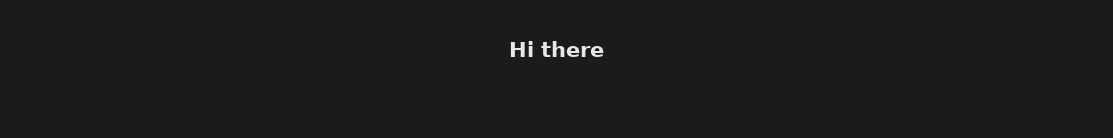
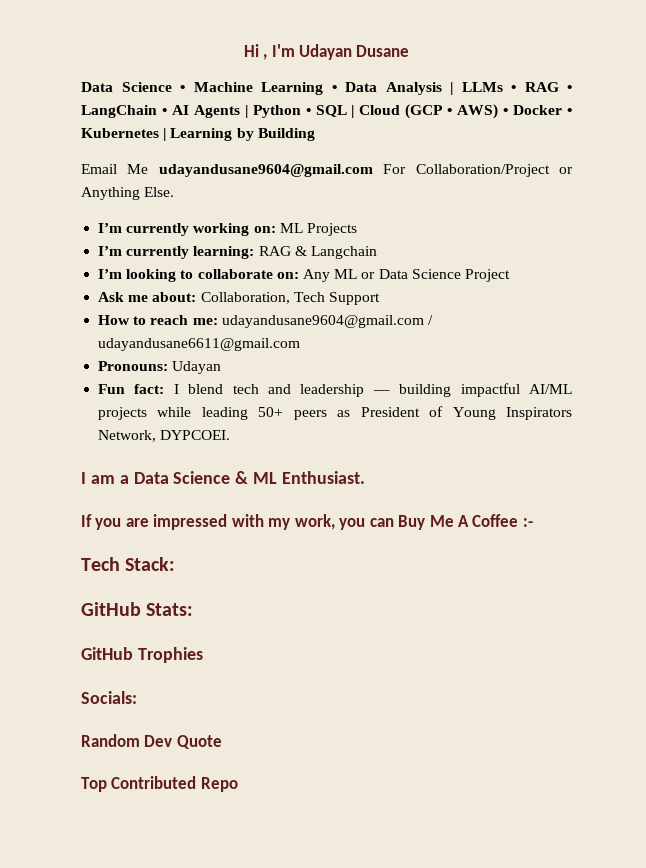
- Hi there
+ Hi , I'm Udayan Dusane
+ Data Science • Machine Learning • Data Analysis | LLMs • RAG • LangChain • AI Agents | Python • SQL | Cloud (GCP • AWS) • Docker • Kubernetes | Learning by Building
+ Email Me udayandusane9604@gmail.com For Collaboration/Project or Anything Else.
+ I’m currently working on: ML Projects
+ I’m currently learning: RAG & Langchain
+ I’m looking to collaborate on: Any ML or Data Science Project
+ Ask me about: Collaboration, Tech Support
+ How to reach me: udayandusane9604@gmail.com / udayandusane6611@gmail.com
+ Pronouns: Udayan
+ Fun fact: I blend tech and leadership — building impactful AI/ML projects while leading 50+ peers as President of Young Inspirators Network, DYPCOEI.
+ I am a Data Science & ML Enthusiast.
+ If you are impressed with my work, you can Buy Me A Coffee :-
+ Tech Stack:
+ GitHub Stats:
+ GitHub Trophies
+ Socials:
+ Random Dev Quote
+ Top Contributed Repo

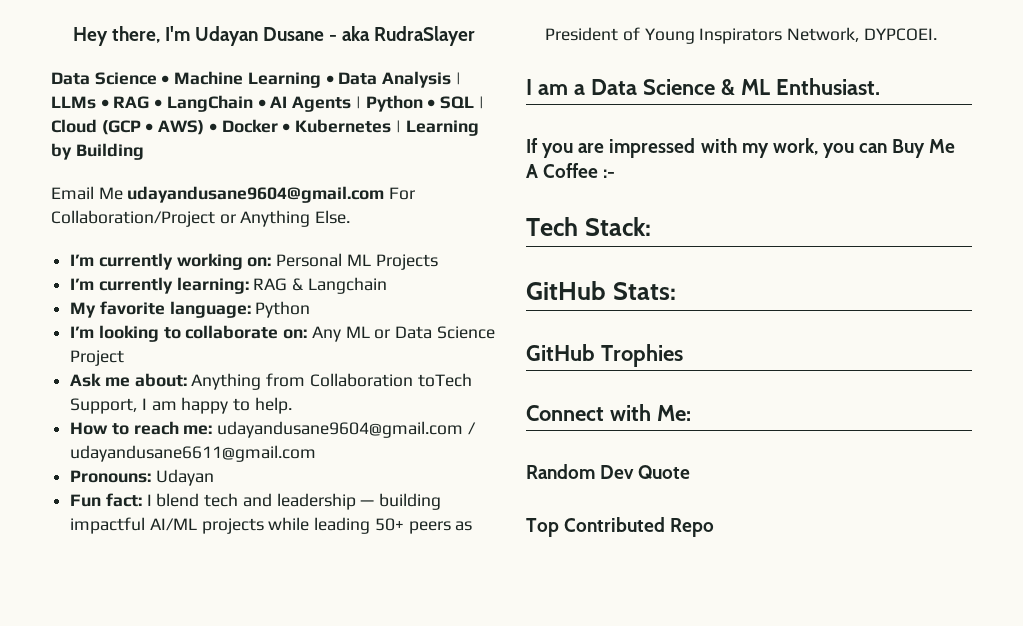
- Hi , I'm Udayan Dusane
+ Hey there, I'm Udayan Dusane - aka RudraSlayer
- I’m currently working on: ML Projects
+ I’m currently working on: Personal ML Projects
+ My favorite language: Python
- Ask me about: Collaboration, Tech Support
+ Ask me about: Anything from Collaboration toTech Support, I am happy to help.
- Socials:
+ Connect with Me:

